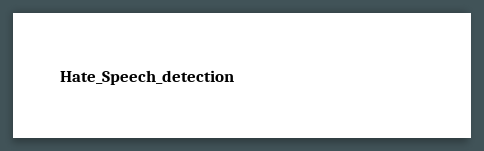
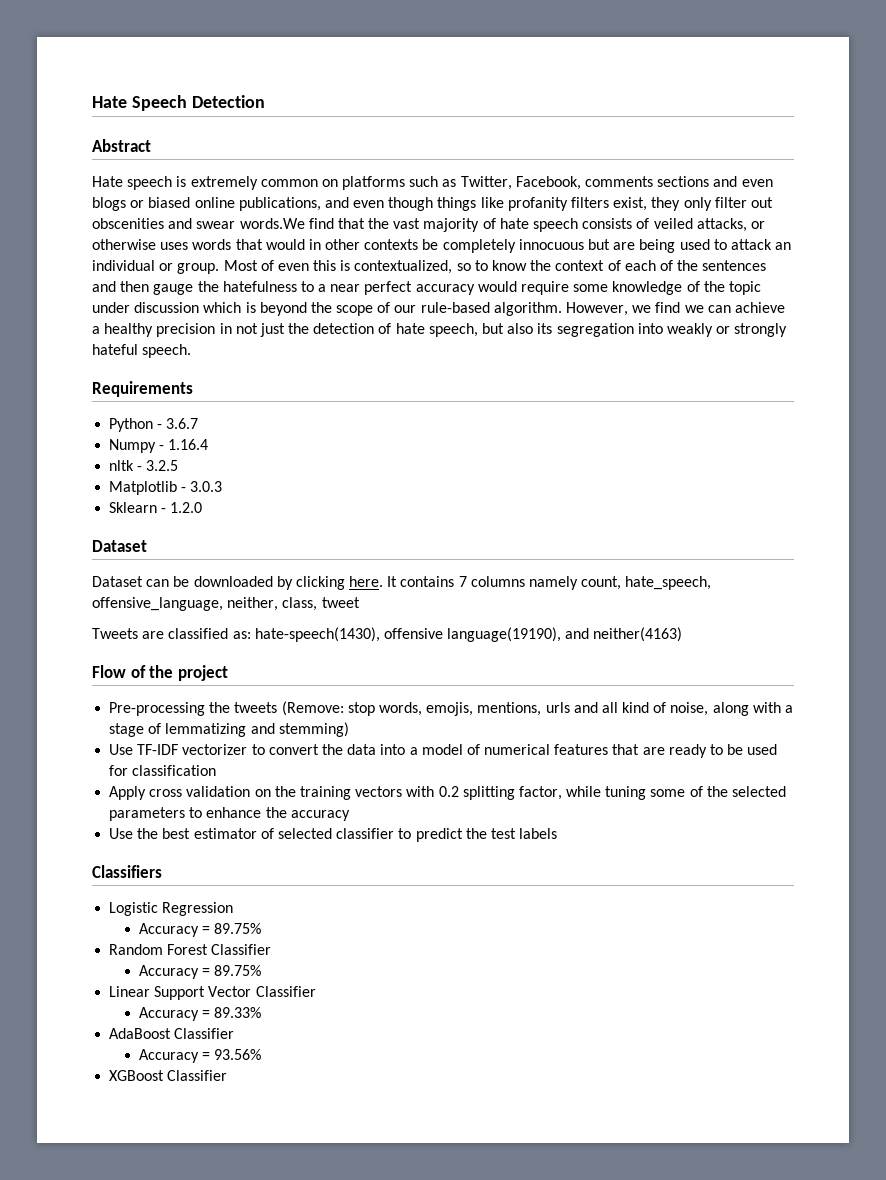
- Hate_Speech_detection
+ Hate Speech Detection
+ Abstract
+ Hate speech is extremely common on platforms such as Twitter, Facebook, comments sections and even blogs or biased online publications, and even though things like profanity filters exist, they only filter out obscenities and swear words.We find that the vast majority of hate speech consists of veiled attacks, or otherwise uses words that would in other contexts be completely innocuous but are being used to attack an individual or group. Most of even this is contextualized, so to know the context of each of the sentences and then gauge the hatefulness to a near perfect accuracy would require some knowledge of the topic under discussion which is beyond the scope of our rule-based algorithm. However, we find we can achieve a healthy precision in not just the detection of hate speech, but also its segregation into weakly or strongly hateful speech.
+ Requirements
+ Python - 3.6.7
+ Numpy - 1.16.4
+ nltk - 3.2.5
+ Matplotlib - 3.0.3
+ Sklearn - 1.2.0
+ Dataset
+ Dataset can be downloaded by clicking here. It contains 7 columns namely count, hate_speech, offensive_language, neither, class, tweet
+ Tweets are classified as: hate-speech(1430), offensive language(19190), and neither(4163)
+ Flow of the project
+ Pre-processing the tweets (Remove: stop words, emojis, mentions, urls and all kind of noise, along with a stage of lemmatizing and stemming)
+ Use TF-IDF vectorizer to convert the data into a model of numerical features that are ready to be used for classification
+ Apply cross validation on the training vectors with 0.2 splitting factor, while tuning some of the selected parameters to enhance the accuracy
+ Use the best estimator of selected classifier to predict the test labels
+ Classifiers
+ Logistic Regression
+ Accuracy = 89.75%
+ Random Forest Classifier
+ Accuracy = 89.75%
+ Linear Support Vector Classifier
+ Accuracy = 89.33%
+ AdaBoost Classifier
+ Accuracy = 93.56%
+ XGBoost Classifier

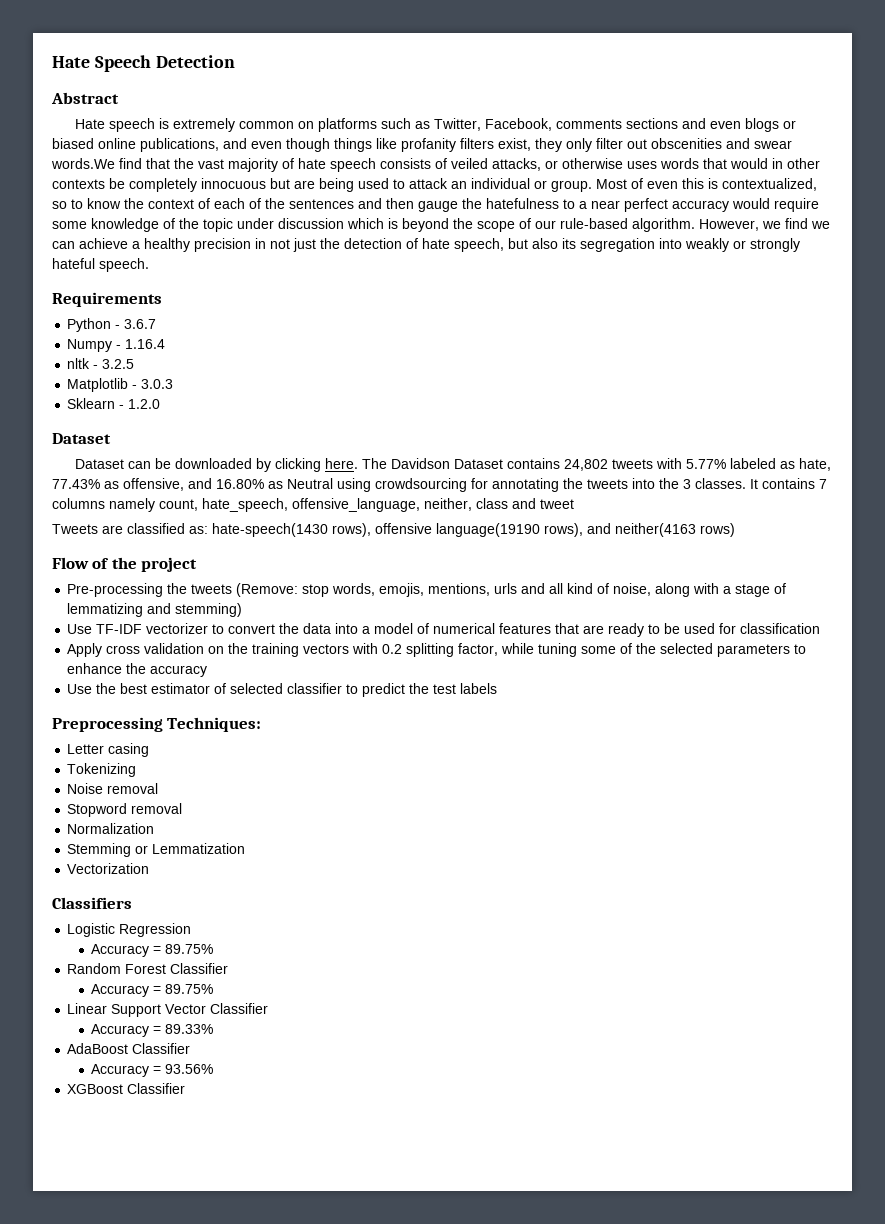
+ The Davidson Dataset contains 24,802 tweets with 5.77% labeled as hate, 77.43% as offensive, and 16.80% as Neutral using crowdsourcing for annotating the tweets into the 3 classes.
- It contains 7 columns namely count, hate_speech, offensive_language, neither, class, tweet
+ It contains 7 columns namely count, hate_speech, offensive_language, neither, class and tweet
- Tweets are classified as: hate-speech(1430), offensive language(19190), and neither(4163)
+ Tweets are classified as: hate-speech(1430 rows), offensive language(19190 rows), and neither(4163 rows)
+ Preprocessing Techniques:
+ Letter casing
+ Tokenizing
+ Noise removal
+ Stopword removal
+ Normalization
+ Stemming or Lemmatization
+ Vectorization

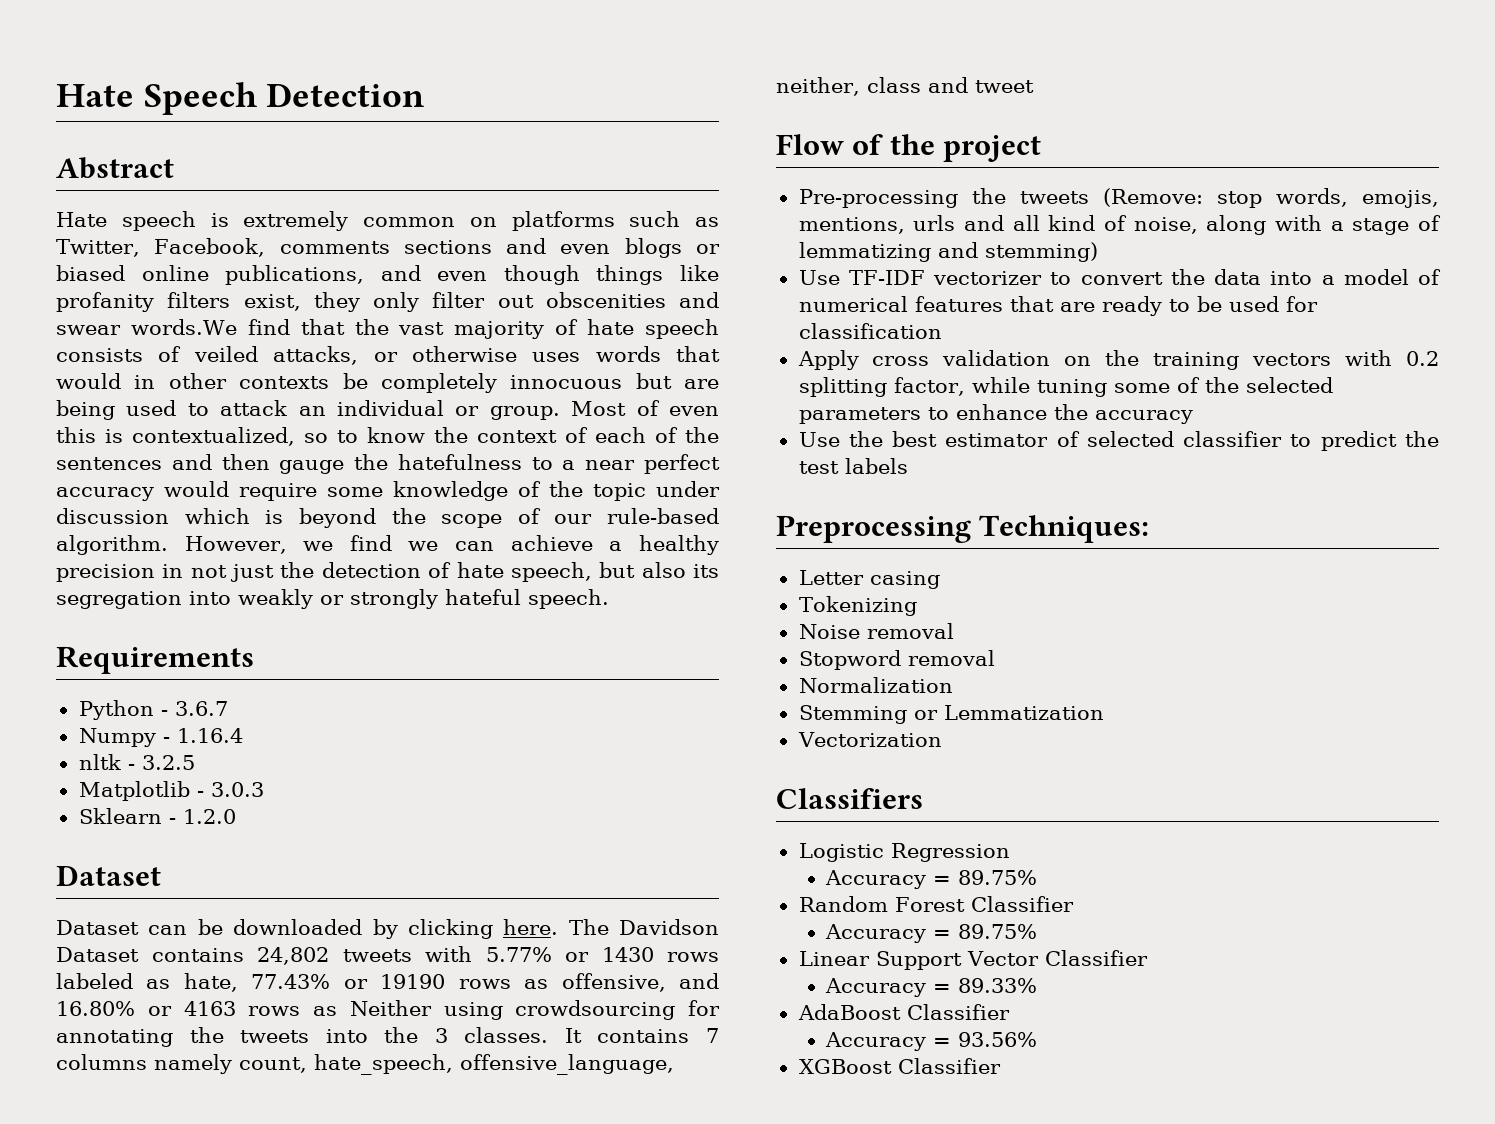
- The Davidson Dataset contains 24,802 tweets with 5.77% labeled as hate, 77.43% as offensive, and 16.80% as Neutral using crowdsourcing for annotating the tweets into the 3 classes.
+ The Davidson Dataset contains 24,802 tweets with 5.77% or 1430 rows labeled as hate, 77.43% or 19190 rows as offensive, and 16.80% or 4163 rows as Neither using crowdsourcing for annotating the tweets into the 3 classes.
- Tweets are classified as: hate-speech(1430 rows), offensive language(19190 rows), and neither(4163 rows)

